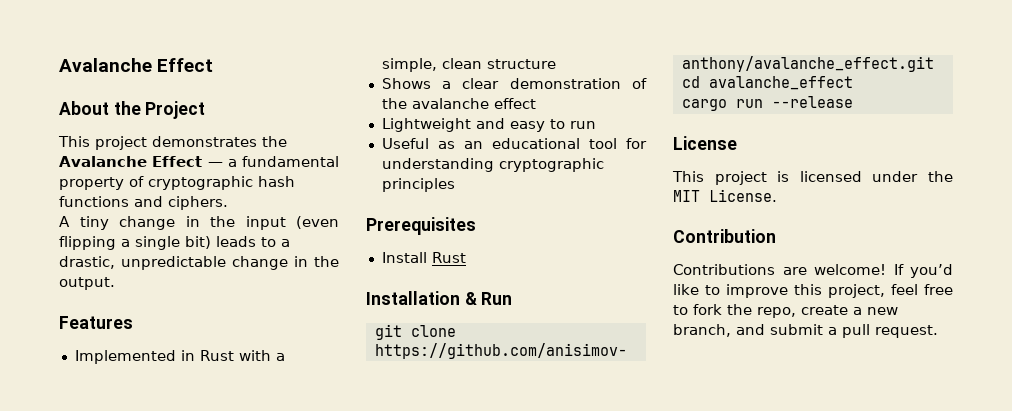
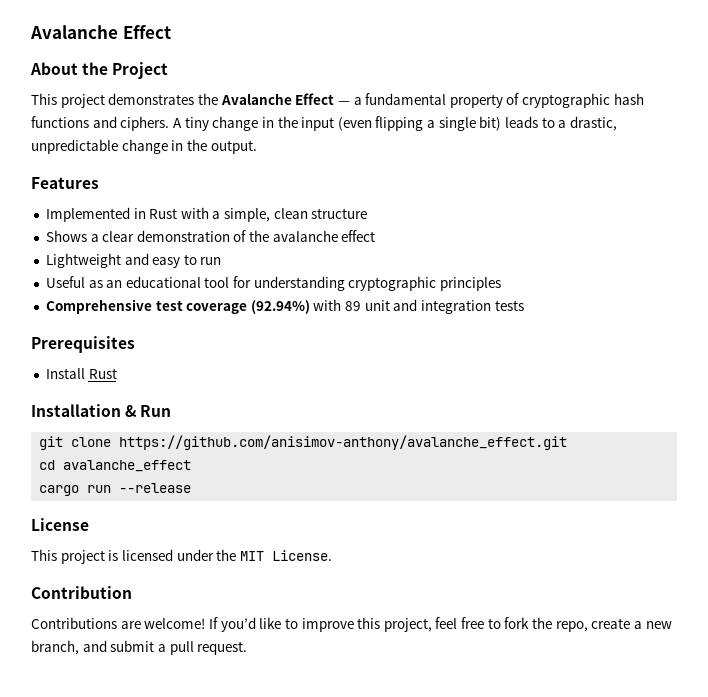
- This project demonstrates the Avalanche Effect — a fundamental property of cryptographic hash functions and ciphers.
- A tiny change in the input (even flipping a single bit) leads to a drastic, unpredictable change in the output.
+ This project demonstrates the Avalanche Effect — a fundamental property of cryptographic hash functions and ciphers. A tiny change in the input (even flipping a single bit) leads to a drastic, unpredictable change in the output.
+ Comprehensive test coverage (92.94%) with 89 unit and integration tests

